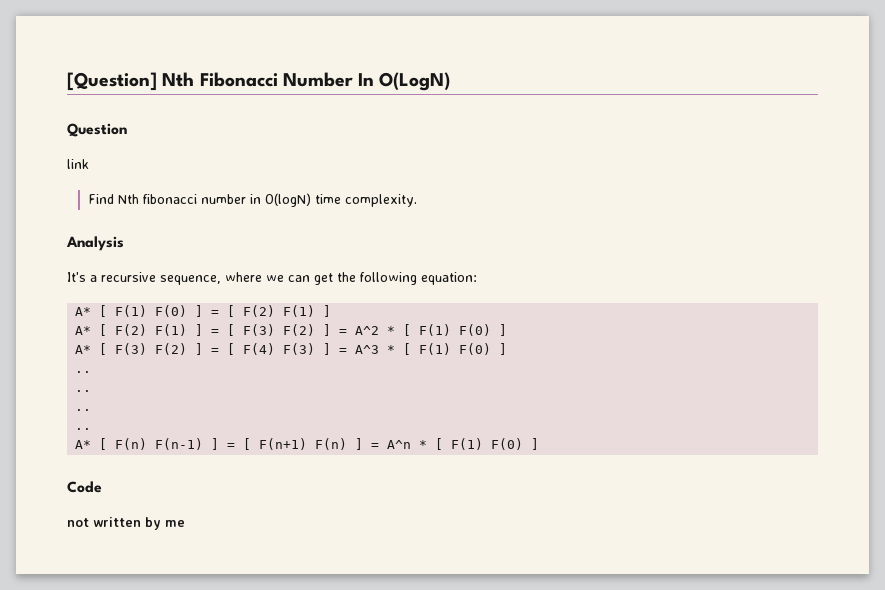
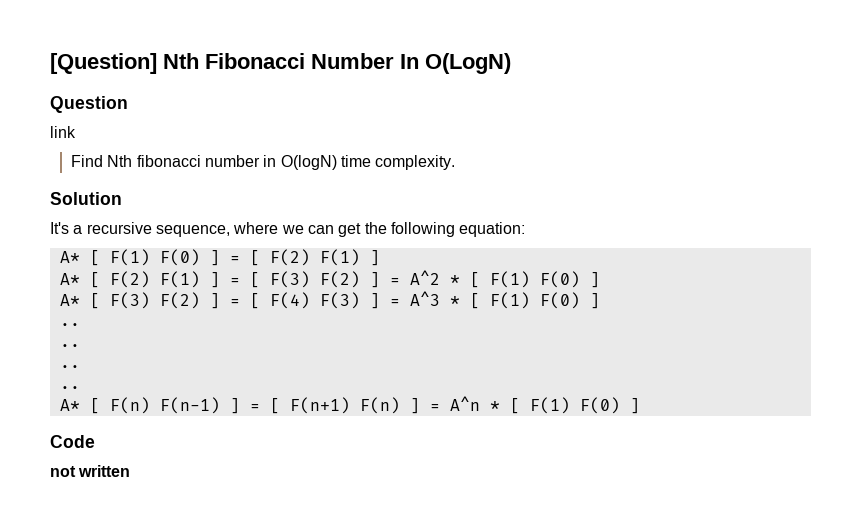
- Analysis
+ Solution
- not written by me
+ not written

